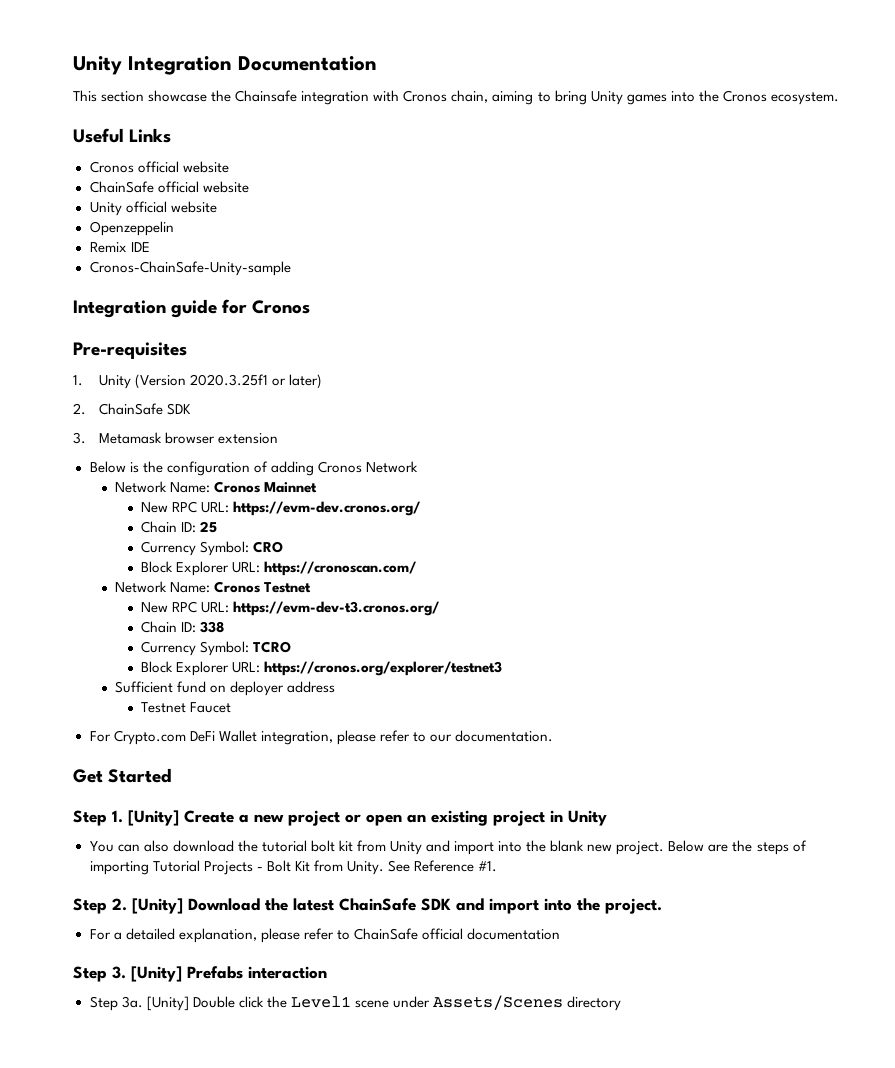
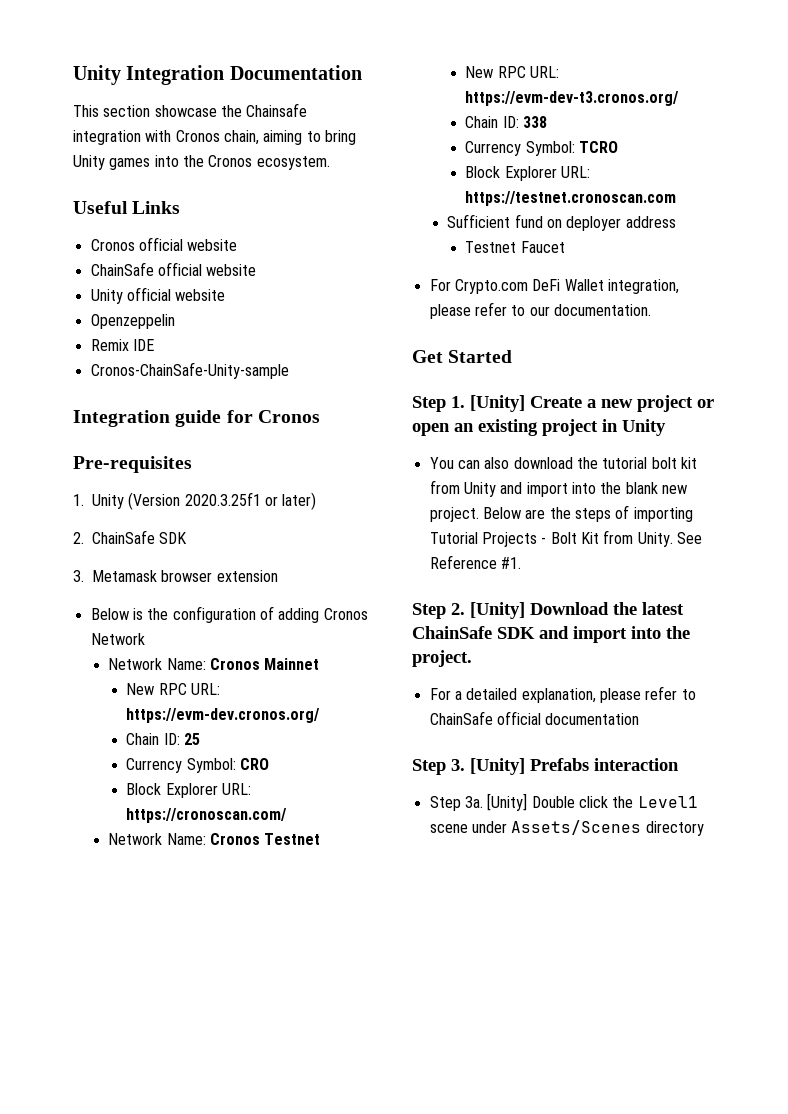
- Block Explorer URL: https://cronos.org/explorer/testnet3
+ Block Explorer URL: https://testnet.cronoscan.com

